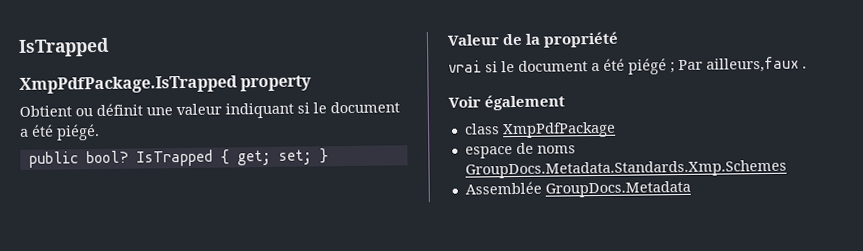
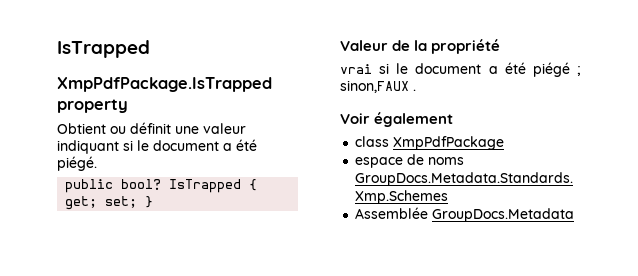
- vrai si le document a été piégé ; Par ailleurs,faux .
+ vrai si le document a été piégé ; sinon,FAUX .

